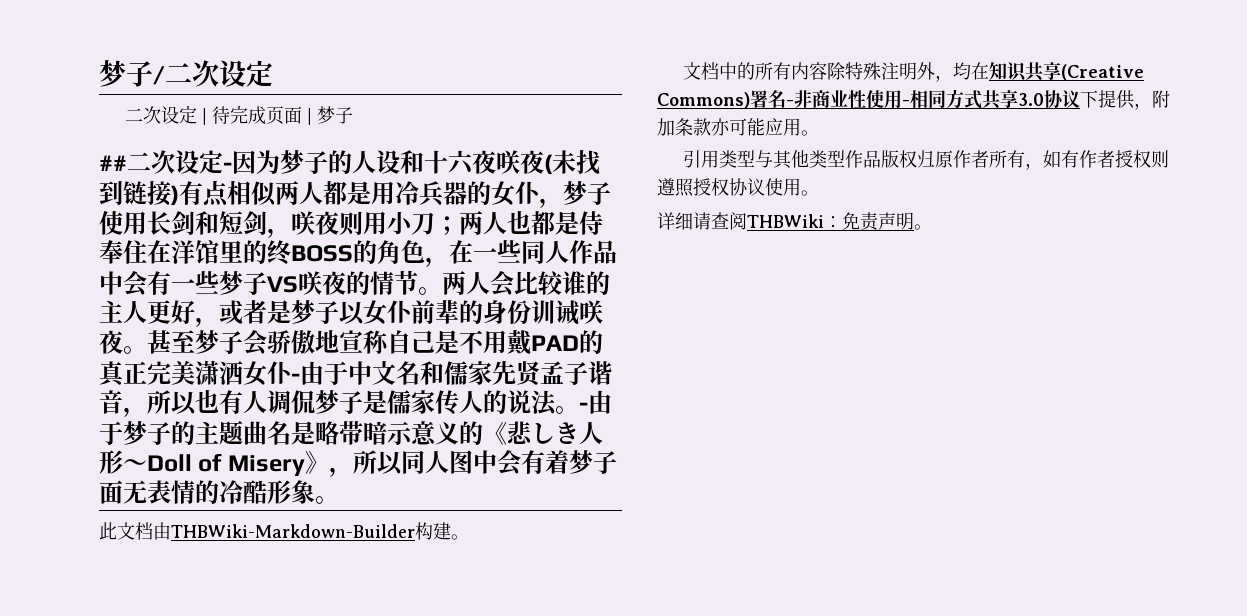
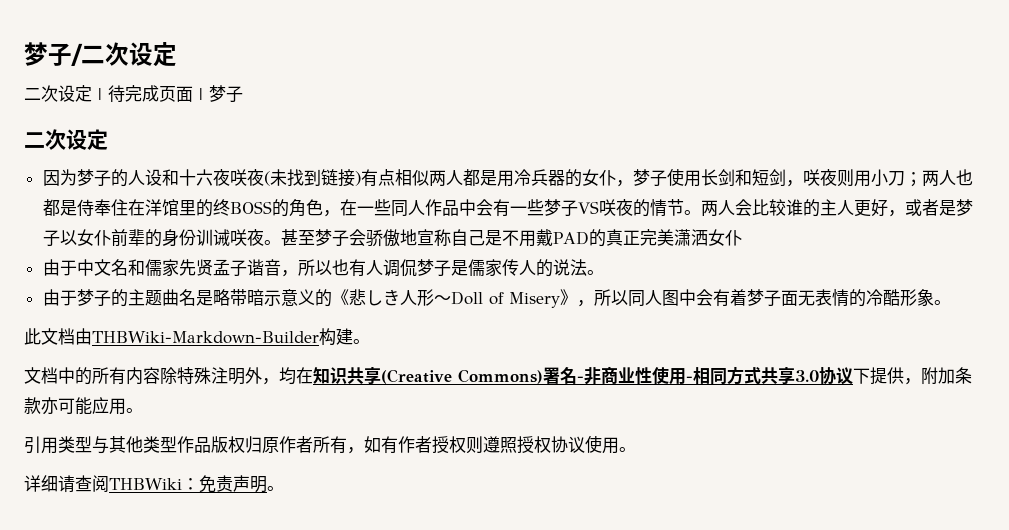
  二次设定 | 待完成页面 | 梦子
- ##二次设定-因为梦子的人设和十六夜咲夜(未找到链接)有点相似两人都是用冷兵器的女仆，梦子使用长剑和短剑，咲夜则用小刀；两人也都是侍奉住在洋馆里的终BOSS的角色，在一些同人作品中会有一些梦子VS咲夜的情节。
+ 二次设定
+ 因为梦子的人设和十六夜咲夜(未找到链接)有点相似两人都是用冷兵器的女仆，梦子使用长剑和短剑，咲夜则用小刀；两人也都是侍奉住在洋馆里的终BOSS的角色，在一些同人作品中会有一些梦子VS咲夜的情节。
- 甚至梦子会骄傲地宣称自己是不用戴PAD的真正完美潇洒女仆-由于中文名和儒家先贤孟子谐音，所以也有人调侃梦子是儒家传人的说法。-由于梦子的主题曲名是略带暗示意义的《悲しき人形～Doll of Misery》，所以同人图中会有着梦子面无表情的冷酷形象。
+ 甚至梦子会骄傲地宣称自己是不用戴PAD的真正完美潇洒女仆
+ 由于中文名和儒家先贤孟子谐音，所以也有人调侃梦子是儒家传人的说法。
+ 由于梦子的主题曲名是略带暗示意义的《悲しき人形～Doll of Misery》，所以同人图中会有着梦子面无表情的冷酷形象。

